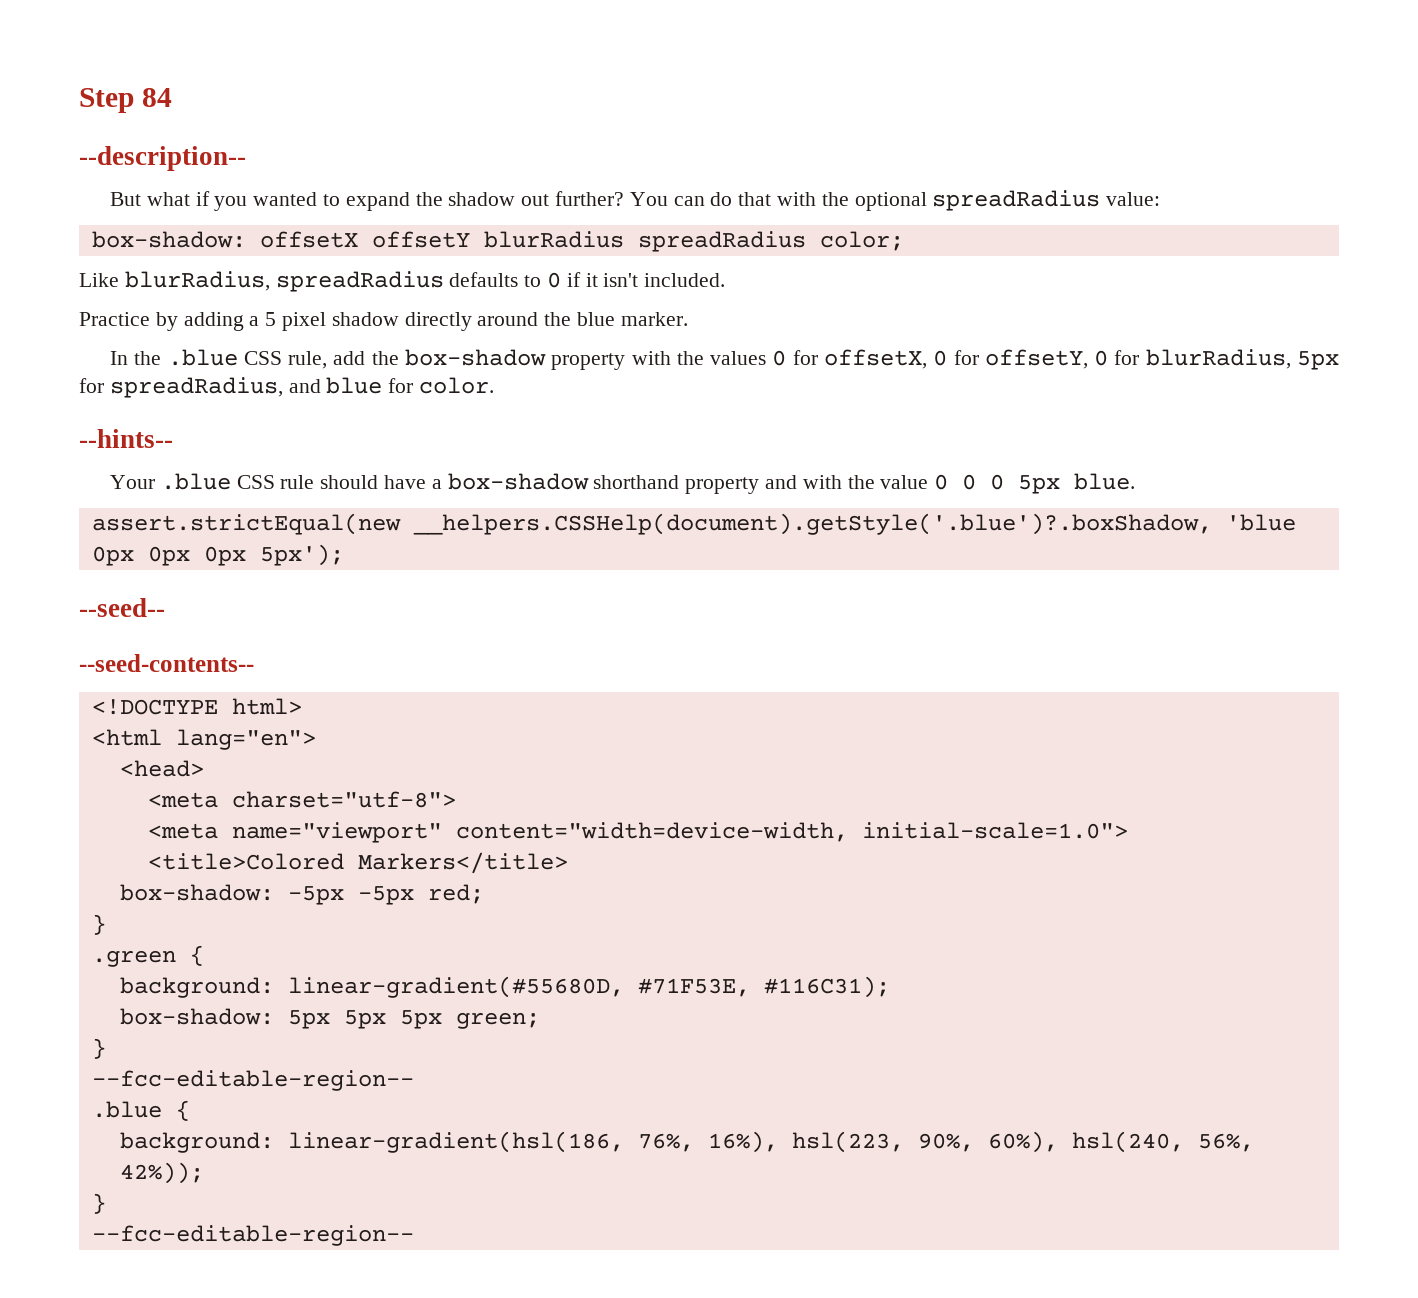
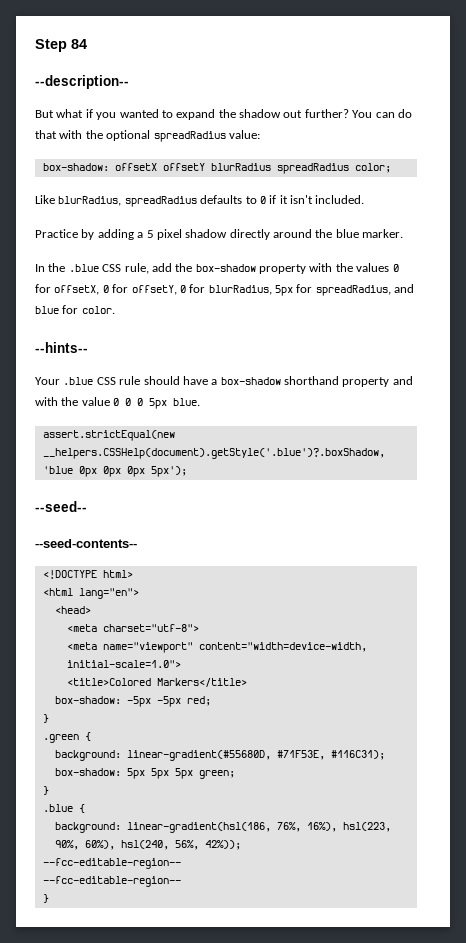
  box-shadow: 5px 5px 5px green;
  }
- --fcc-editable-region--
  background: linear-gradient(hsl(186, 76%, 16%), hsl(223, 90%, 60%), hsl(240, 56%, 42%));
+ --fcc-editable-region--
+ --fcc-editable-region--
  }
- --fcc-editable-region--

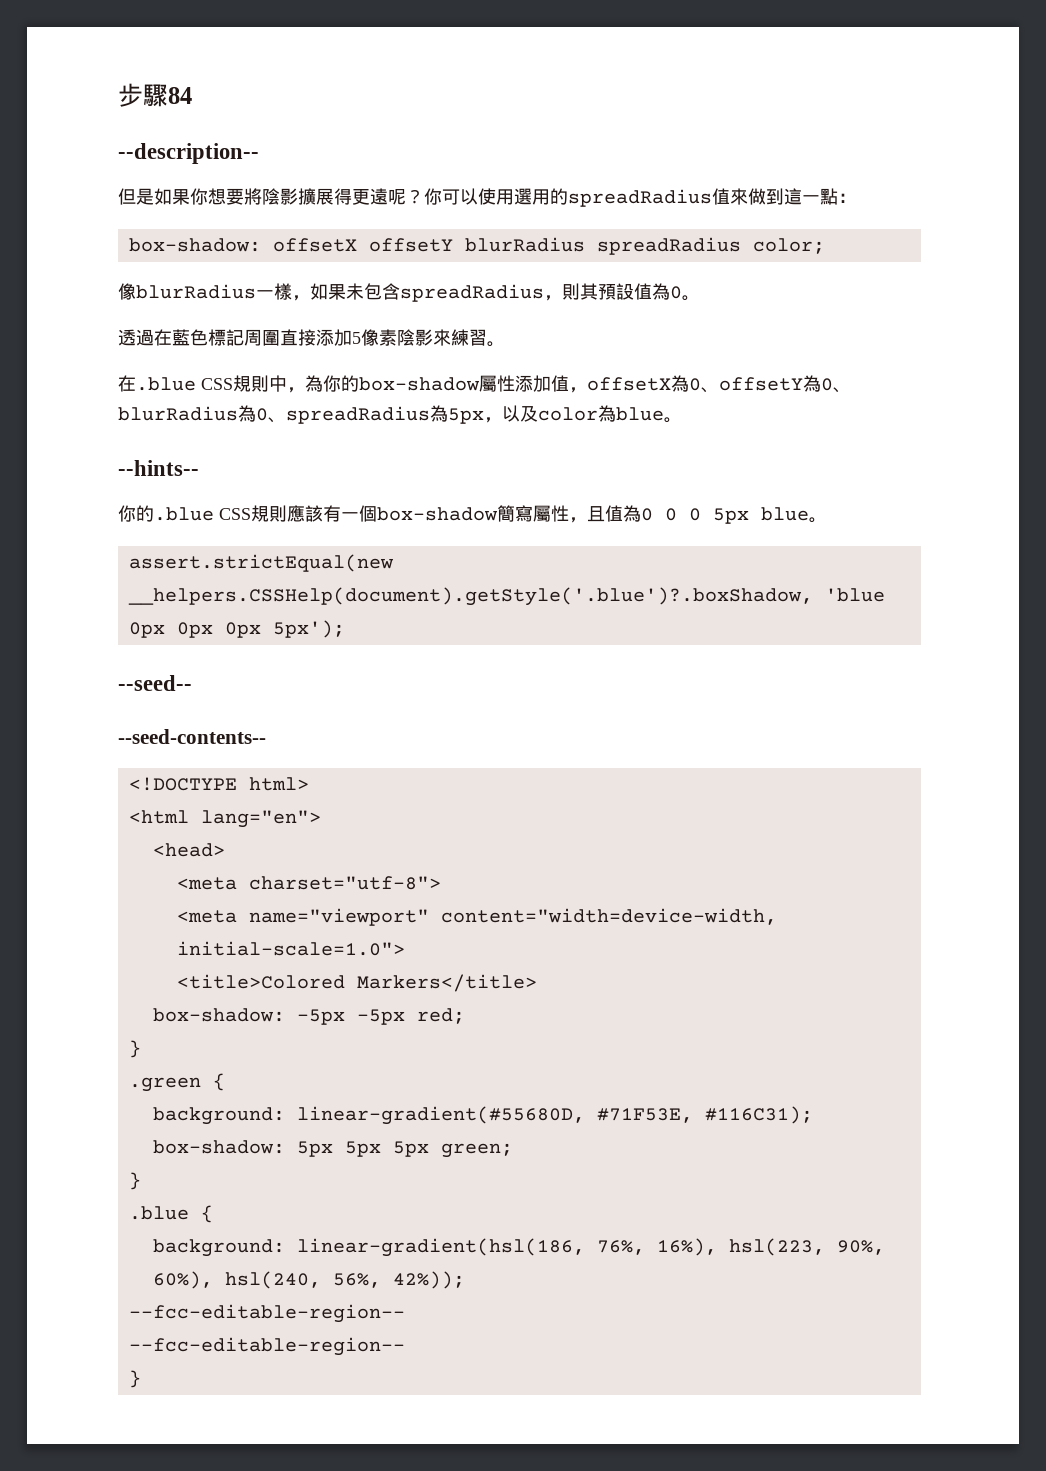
- Step 84
+ 步驟84
- But what if you wanted to expand the shadow out further? You can do that with the optional spreadRadius value:
+ 但是如果你想要將陰影擴展得更遠呢？你可以使用選用的spreadRadius值來做到這一點：
- Like blurRadius, spreadRadius defaults to 0 if it isn't included.
- Practice by adding a 5 pixel shadow directly around the blue marker.
- In the .blue CSS rule, add the box-shadow property with the values 0 for offsetX, 0 for offsetY, 0 for blurRadius, 5px for spreadRadius, and blue for color.
+ 像blurRadius一樣，如果未包含spreadRadius，則其預設值為0。
+ 透過在藍色標記周圍直接添加5像素陰影來練習。
+ 在.blue CSS規則中，為你的box-shadow屬性添加值，offsetX為0、offsetY為0、blurRadius為0、spreadRadius為5px，以及color為blue。
- Your .blue CSS rule should have a box-shadow shorthand property and with the value 0 0 0 5px blue.
+ 你的.blue CSS規則應該有一個box-shadow簡寫屬性，且值為0 0 0 5px blue。

